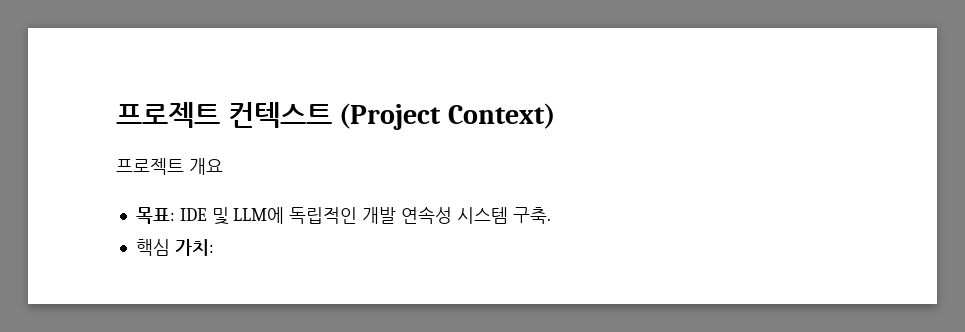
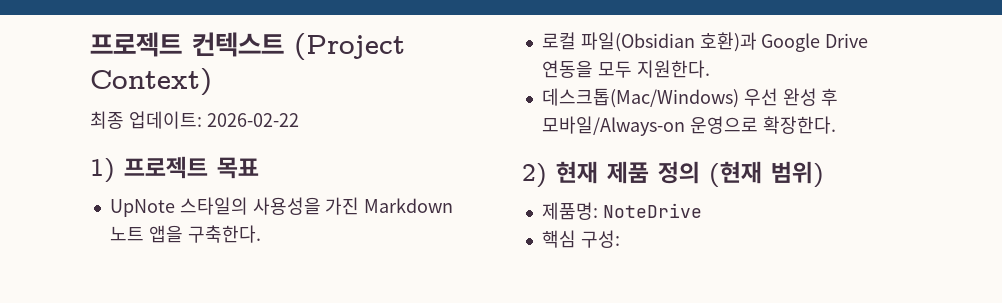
- 프로젝트 개요
- 목표: IDE 및 LLM에 독립적인 개발 연속성 시스템 구축.
+ 최종 업데이트: 2026-02-22
+ 1) 프로젝트 목표
+ UpNote 스타일의 사용성을 가진 Markdown 노트 앱을 구축한다.
+ 로컬 파일(Obsidian 호환)과 Google Drive 연동을 모두 지원한다.
+ 데스크톱(Mac/Windows) 우선 완성 후 모바일/Always-on 운영으로 확장한다.
+ 2) 현재 제품 정의 (현재 범위)
+ 제품명: NoteDrive
- 핵심 가치:
+ 핵심 구성:

